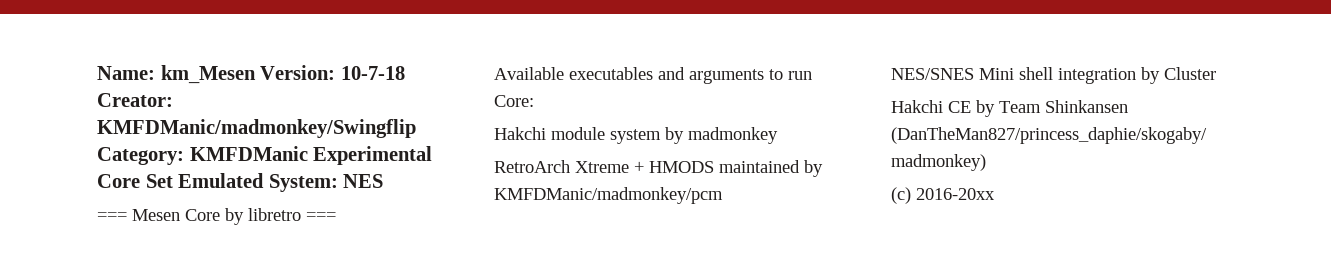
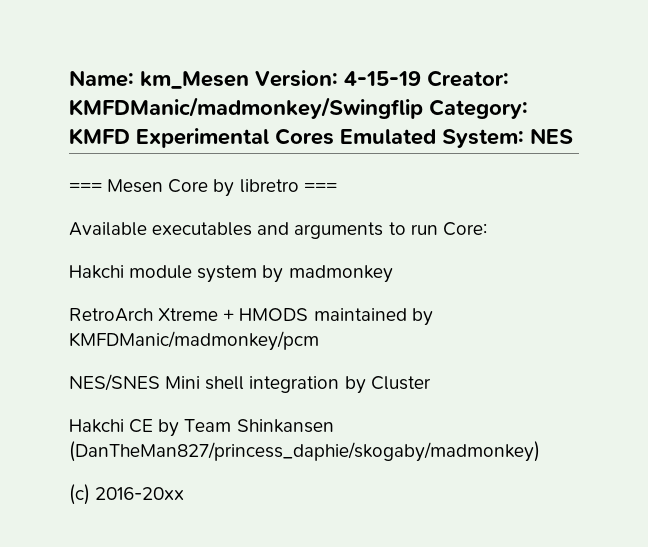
- Name: km_Mesen Version: 10-7-18 Creator: KMFDManic/madmonkey/Swingflip Category: KMFDManic Experimental Core Set Emulated System: NES
+ Name: km_Mesen Version: 4-15-19 Creator: KMFDManic/madmonkey/Swingflip Category: KMFD Experimental Cores Emulated System: NES

